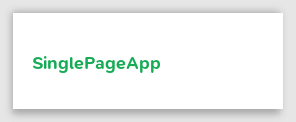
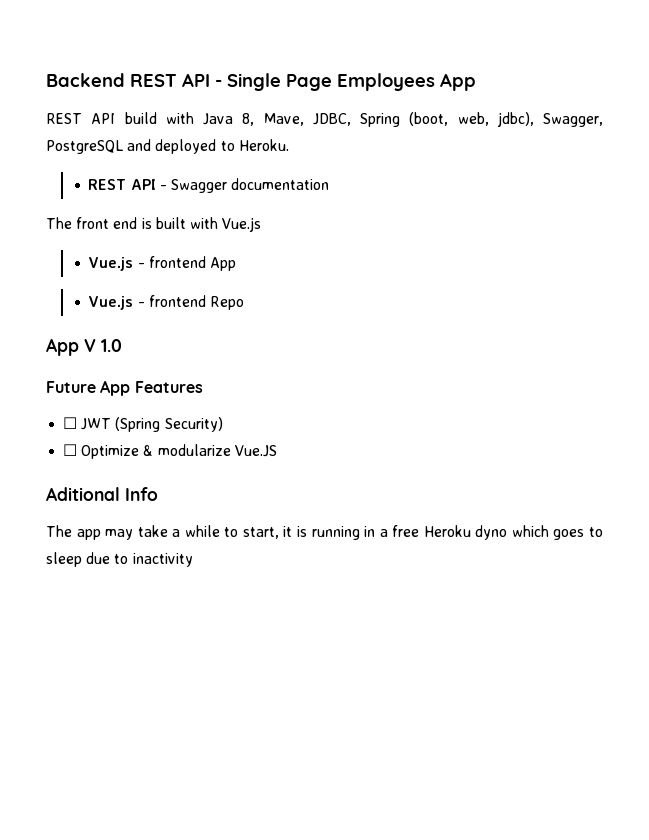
- SinglePageApp
+ Backend REST API - Single Page Employees App
+ REST API build with Java 8, Mave, JDBC, Spring (boot, web, jdbc), Swagger, PostgreSQL and deployed to Heroku.
+ REST API - Swagger documentation
+ The front end is built with Vue.js
+ Vue.js - frontend App
+ Vue.js - frontend Repo
+ App V 1.0
+ Future App Features
+ ☐ JWT (Spring Security)
+ ☐ Optimize & modularize Vue.JS
+ Aditional Info
+ The app may take a while to start, it is running in a free Heroku dyno which goes to sleep due to inactivity

